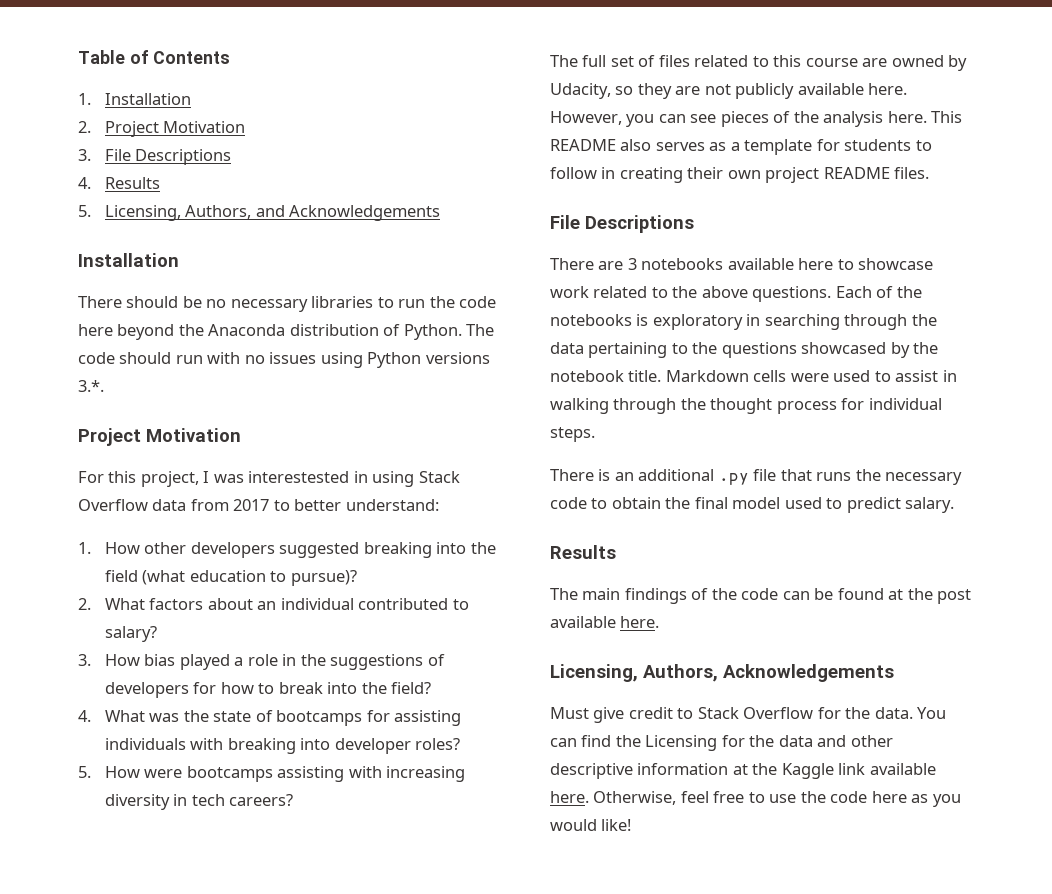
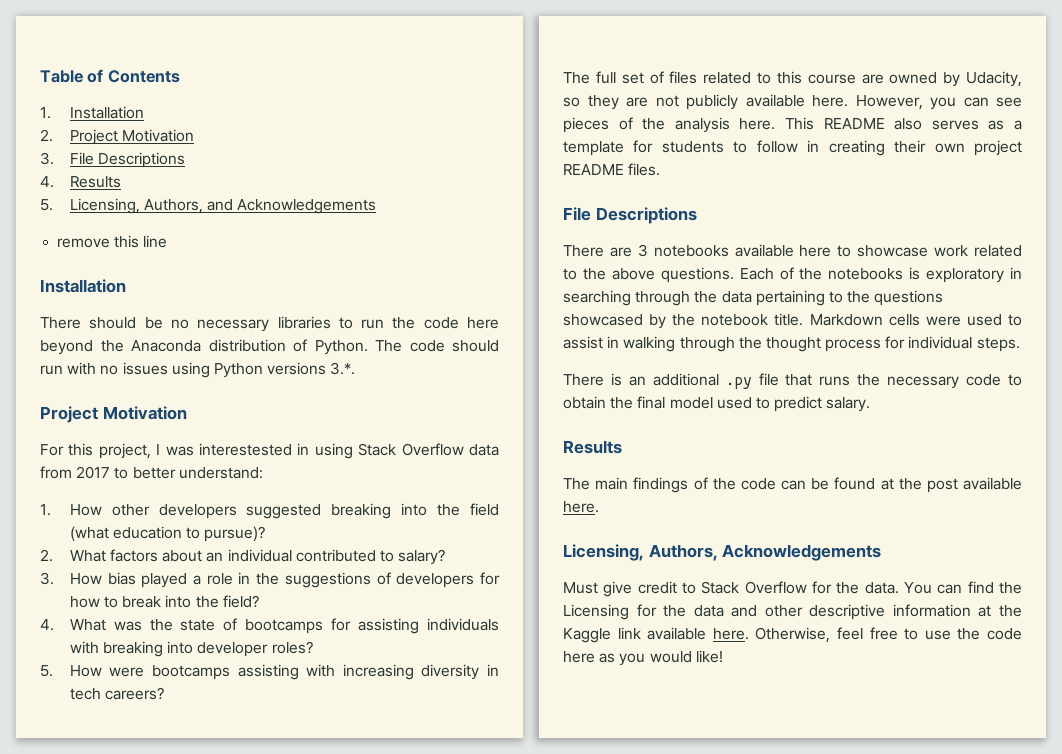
+ remove this line

